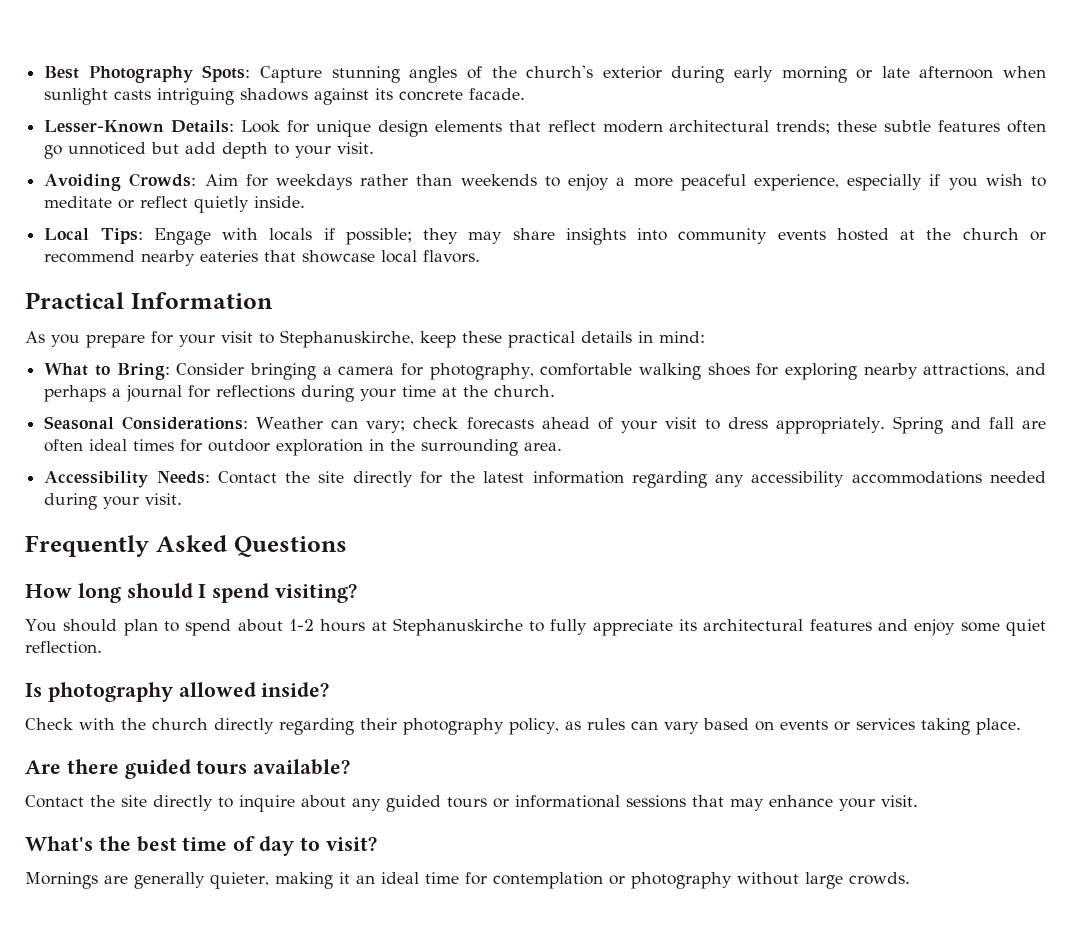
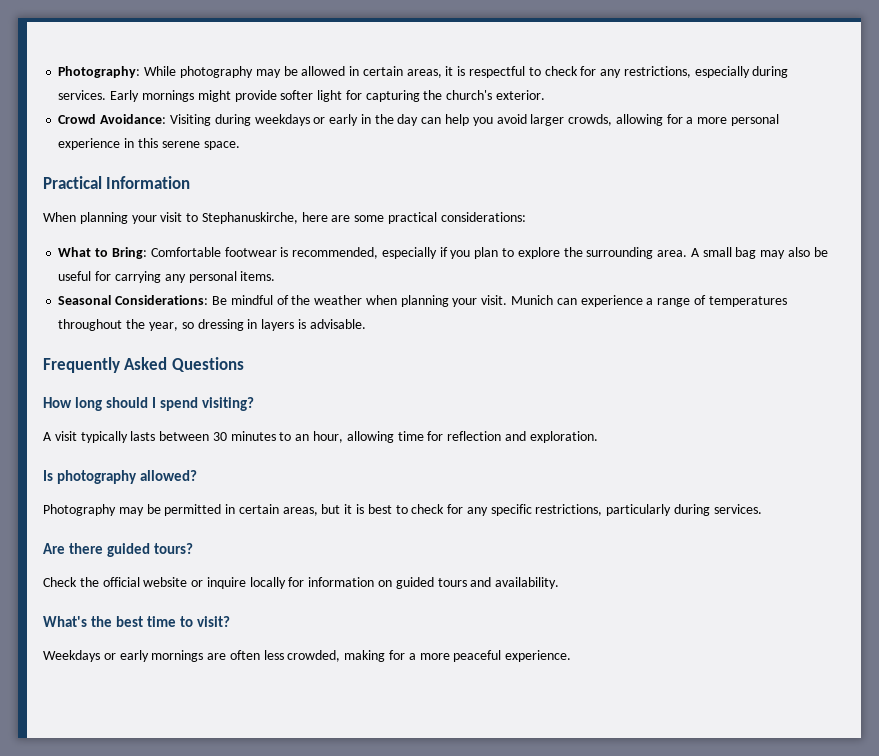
- Best Photography Spots: Capture stunning angles of the church's exterior during early morning or late afternoon when sunlight casts intriguing shadows against its concrete facade.
- Lesser-Known Details: Look for unique design elements that reflect modern architectural trends; these subtle features often go unnoticed but add depth to your visit.
- Avoiding Crowds: Aim for weekdays rather than weekends to enjoy a more peaceful experience, especially if you wish to meditate or reflect quietly inside.
- Local Tips: Engage with locals if possible; they may share insights into community events hosted at the church or recommend nearby eateries that showcase local flavors.
+ Photography: While photography may be allowed in certain areas, it is respectful to check for any restrictions, especially during services. Early mornings might provide softer light for capturing the church's exterior.
+ Crowd Avoidance: Visiting during weekdays or early in the day can help you avoid larger crowds, allowing for a more personal experience in this serene space.
  Practical Information
- As you prepare for your visit to Stephanuskirche, keep these practical details in mind:
- What to Bring: Consider bringing a camera for photography, comfortable walking shoes for exploring nearby attractions, and perhaps a journal for reflections during your time at the church.
- Seasonal Considerations: Weather can vary; check forecasts ahead of your visit to dress appropriately. Spring and fall are often ideal times for outdoor exploration in the surrounding area.
- Accessibility Needs: Contact the site directly for the latest information regarding any accessibility accommodations needed during your visit.
+ When planning your visit to Stephanuskirche, here are some practical considerations:
+ What to Bring: Comfortable footwear is recommended, especially if you plan to explore the surrounding area. A small bag may also be useful for carrying any personal items.
+ Seasonal Considerations: Be mindful of the weather when planning your visit. Munich can experience a range of temperatures throughout the year, so dressing in layers is advisable.
- You should plan to spend about 1-2 hours at Stephanuskirche to fully appreciate its architectural features and enjoy some quiet reflection.
- Is photography allowed inside?
- Check with the church directly regarding their photography policy, as rules can vary based on events or services taking place.
- Are there guided tours available?
- Contact the site directly to inquire about any guided tours or informational sessions that may enhance your visit.
+ A visit typically lasts between 30 minutes to an hour, allowing time for reflection and exploration.
+ Is photography allowed?
+ Photography may be permitted in certain areas, but it is best to check for any specific restrictions, particularly during services.
+ Are there guided tours?
+ Check the official website or inquire locally for information on guided tours and availability.
- What's the best time of day to visit?
+ What's the best time to visit?
- Mornings are generally quieter, making it an ideal time for contemplation or photography without large crowds.
+ Weekdays or early mornings are often less crowded, making for a more peaceful experience.

